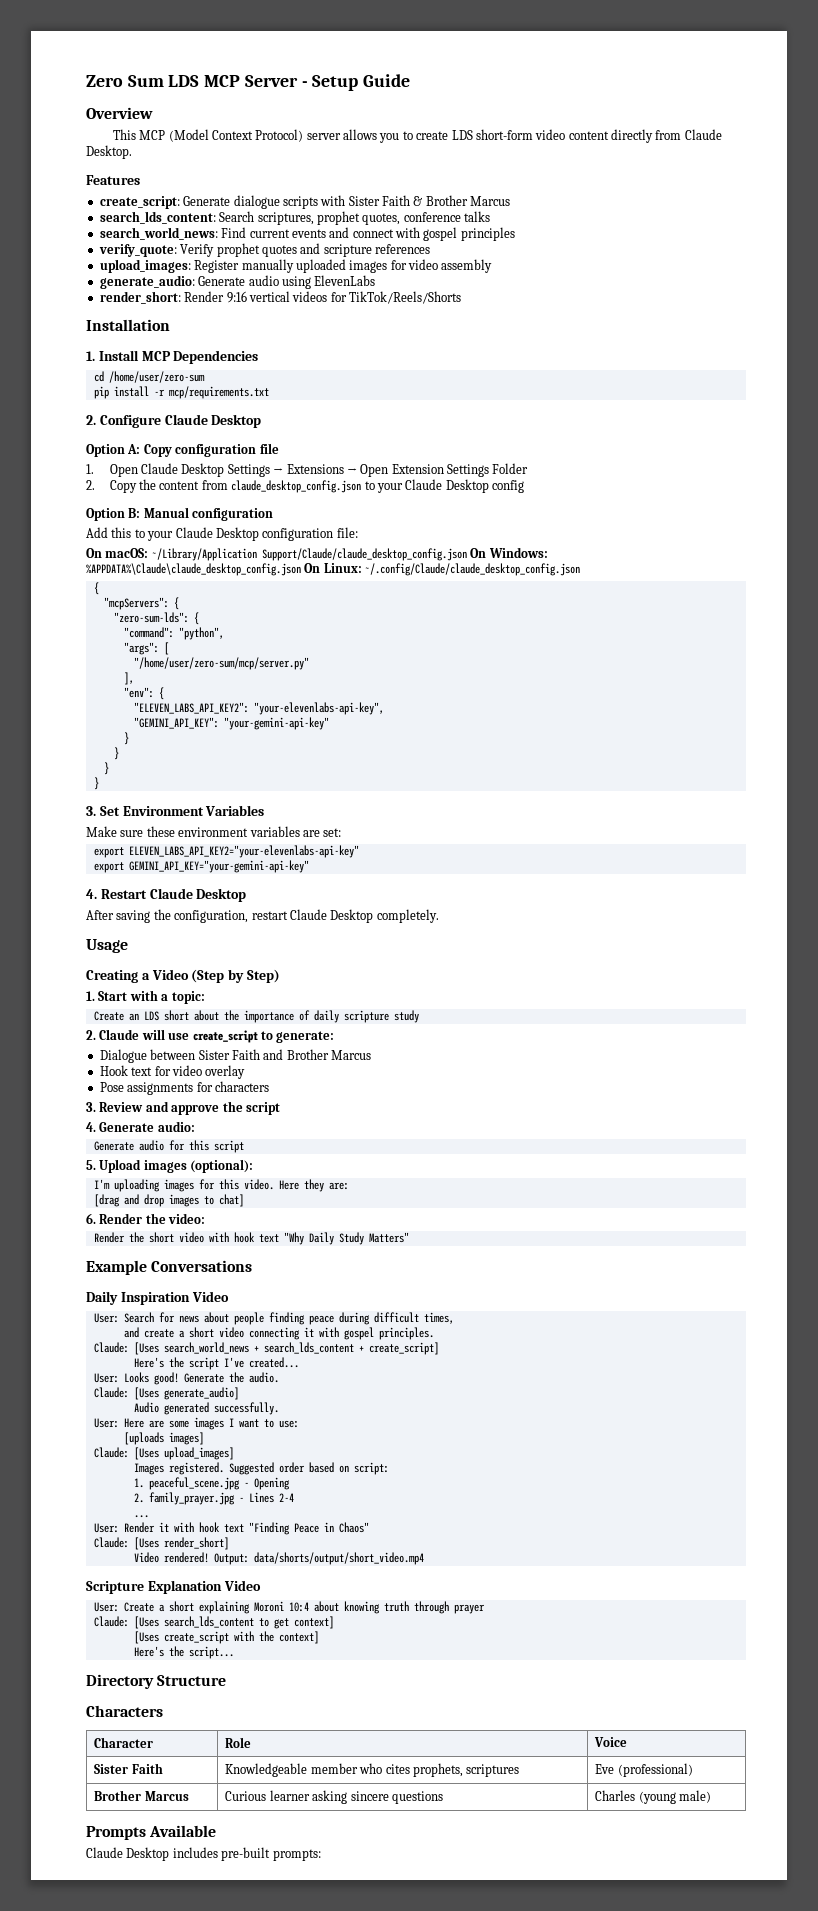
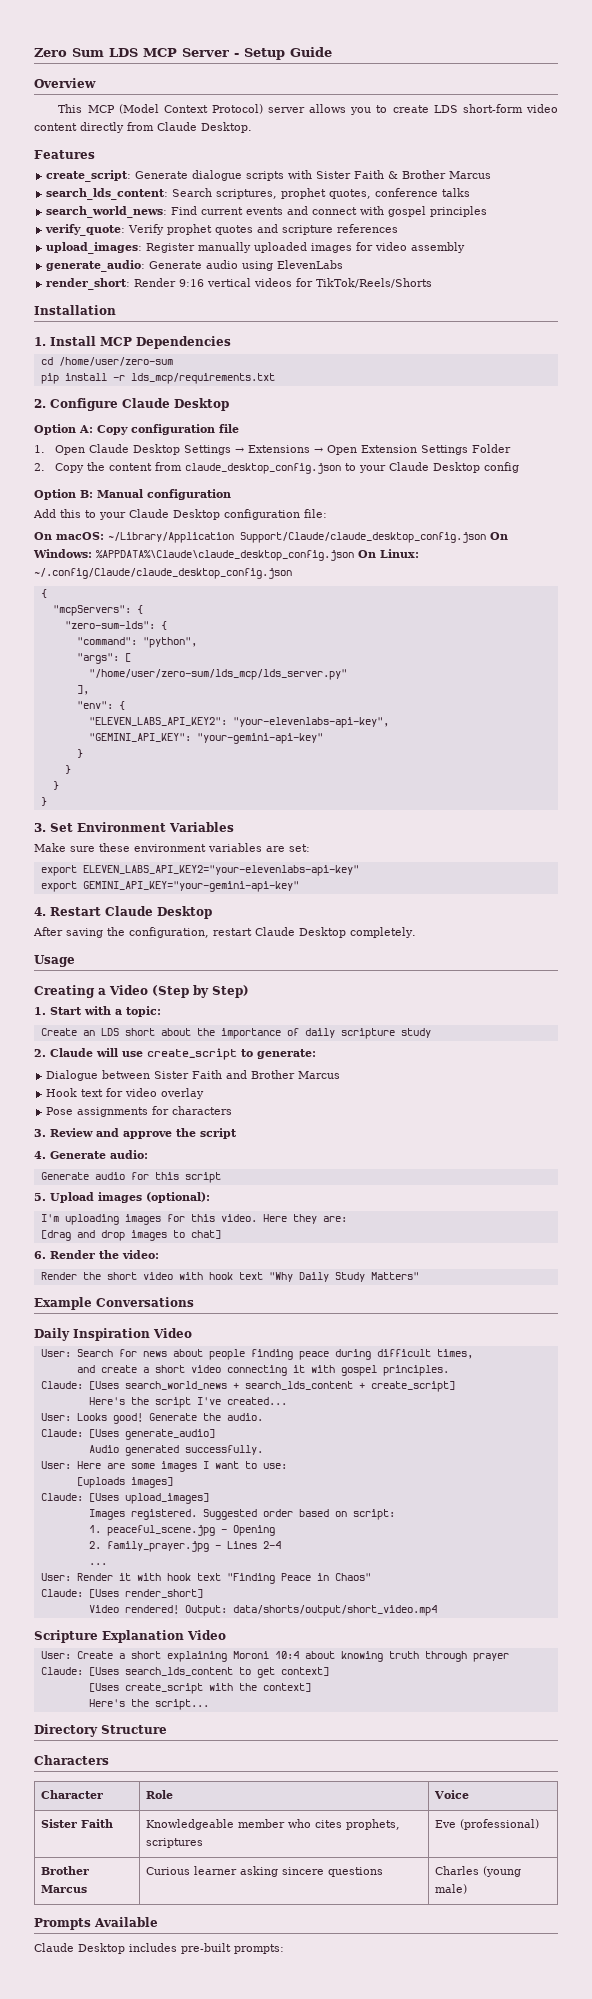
- pip install -r mcp/requirements.txt
+ pip install -r lds_mcp/requirements.txt
- "/home/user/zero-sum/mcp/server.py"
+ "/home/user/zero-sum/lds_mcp/lds_server.py"

